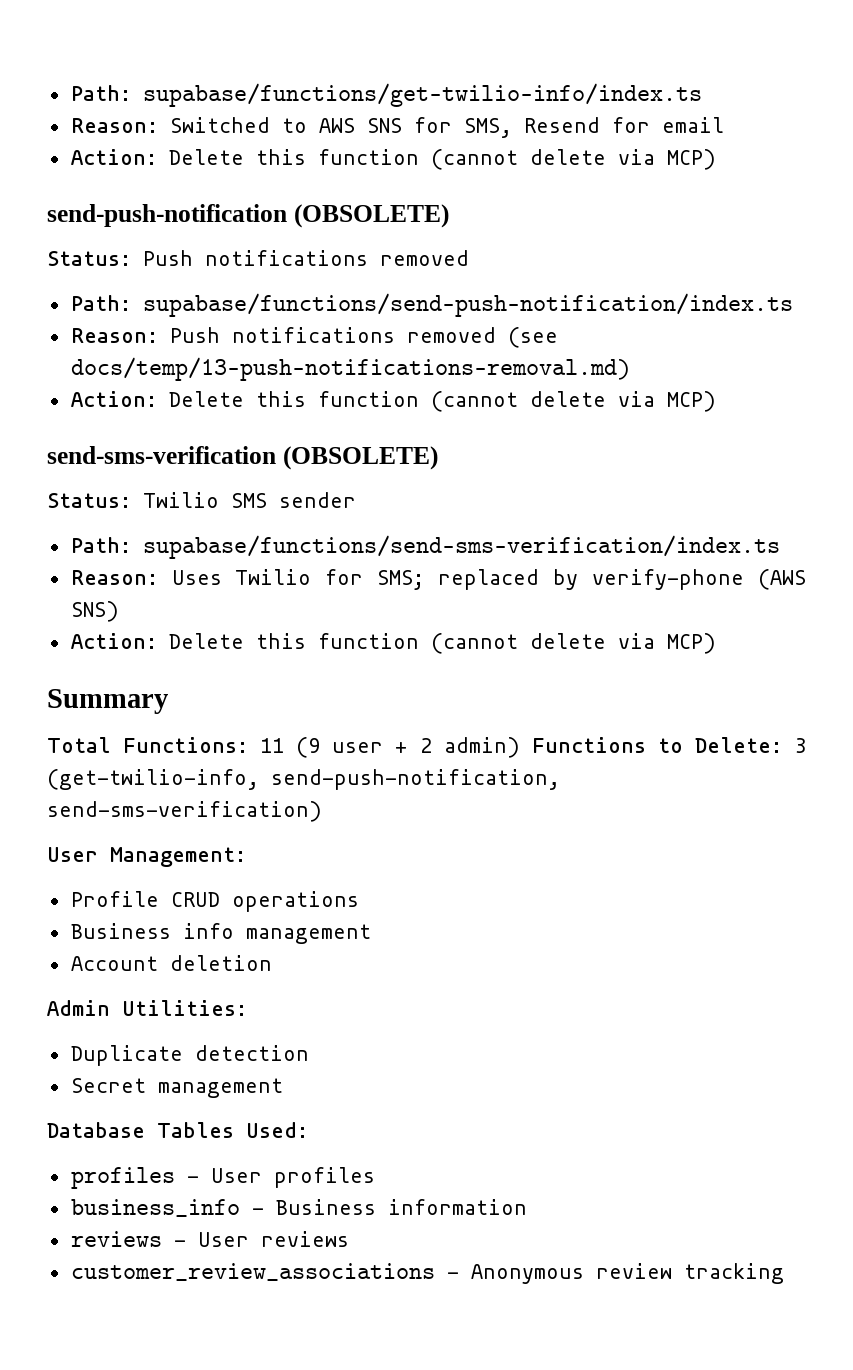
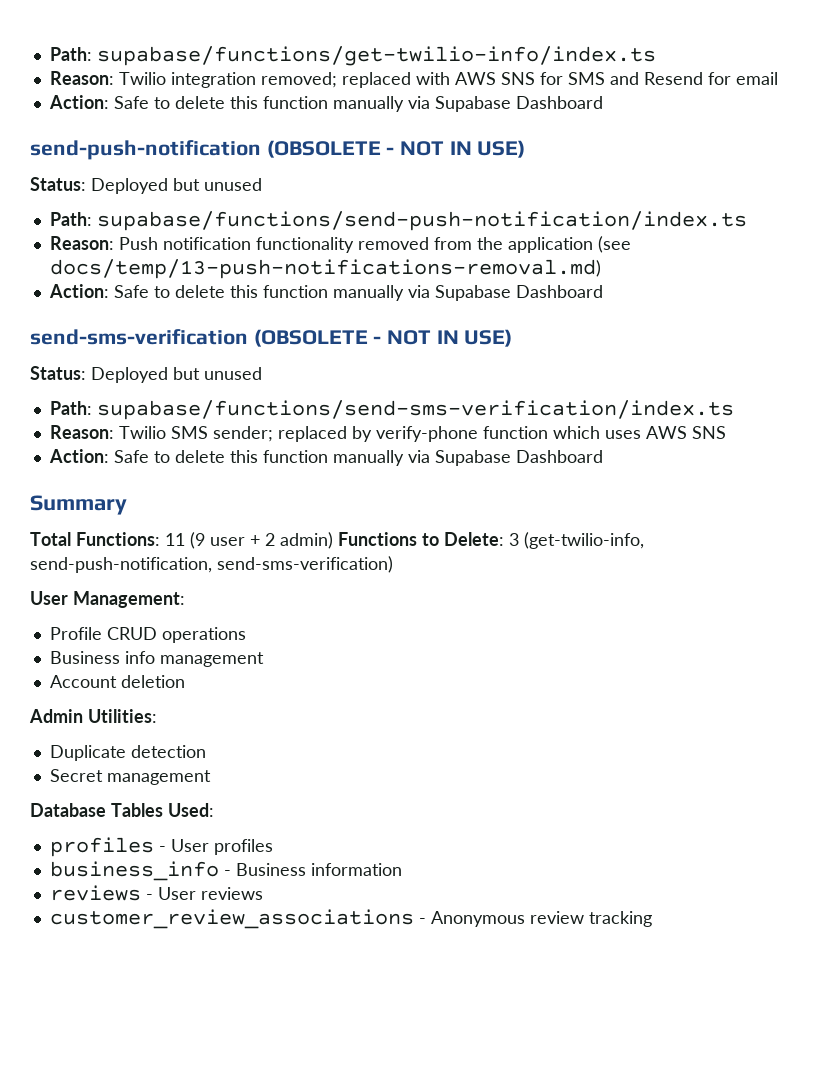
- Reason: Switched to AWS SNS for SMS, Resend for email
- Action: Delete this function (cannot delete via MCP)
- send-push-notification (OBSOLETE)
- Status: Push notifications removed
+ Reason: Twilio integration removed; replaced with AWS SNS for SMS and Resend for email
+ Action: Safe to delete this function manually via Supabase Dashboard
+ send-push-notification (OBSOLETE - NOT IN USE)
+ Status: Deployed but unused
  Path: supabase/functions/send-push-notification/index.ts
- Reason: Push notifications removed (see docs/temp/13-push-notifications-removal.md)
- Action: Delete this function (cannot delete via MCP)
- send-sms-verification (OBSOLETE)
- Status: Twilio SMS sender
+ Reason: Push notification functionality removed from the application (see docs/temp/13-push-notifications-removal.md)
+ Action: Safe to delete this function manually via Supabase Dashboard
+ send-sms-verification (OBSOLETE - NOT IN USE)
+ Status: Deployed but unused
  Path: supabase/functions/send-sms-verification/index.ts
- Reason: Uses Twilio for SMS; replaced by verify-phone (AWS SNS)
- Action: Delete this function (cannot delete via MCP)
+ Reason: Twilio SMS sender; replaced by verify-phone function which uses AWS SNS
+ Action: Safe to delete this function manually via Supabase Dashboard

